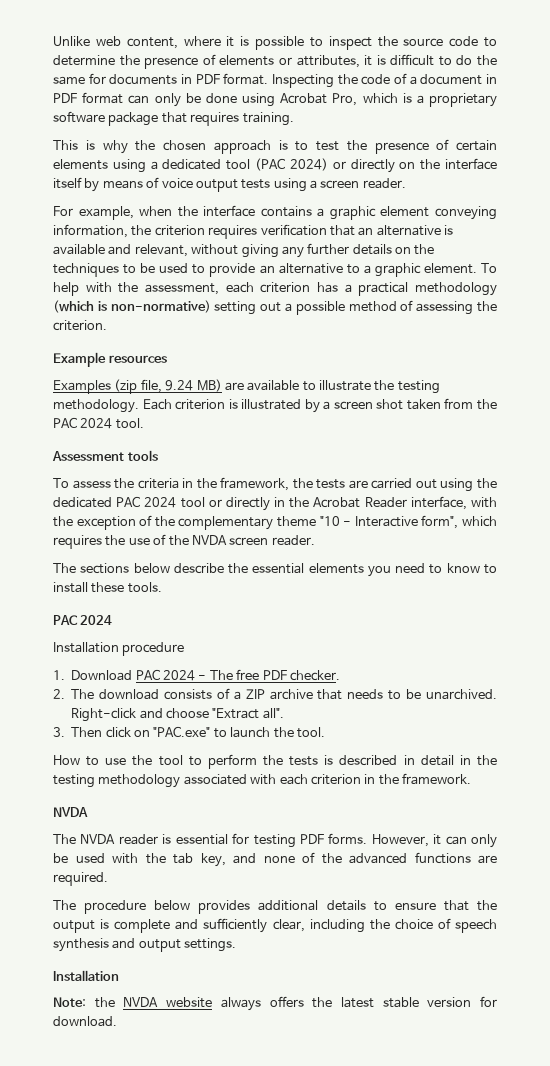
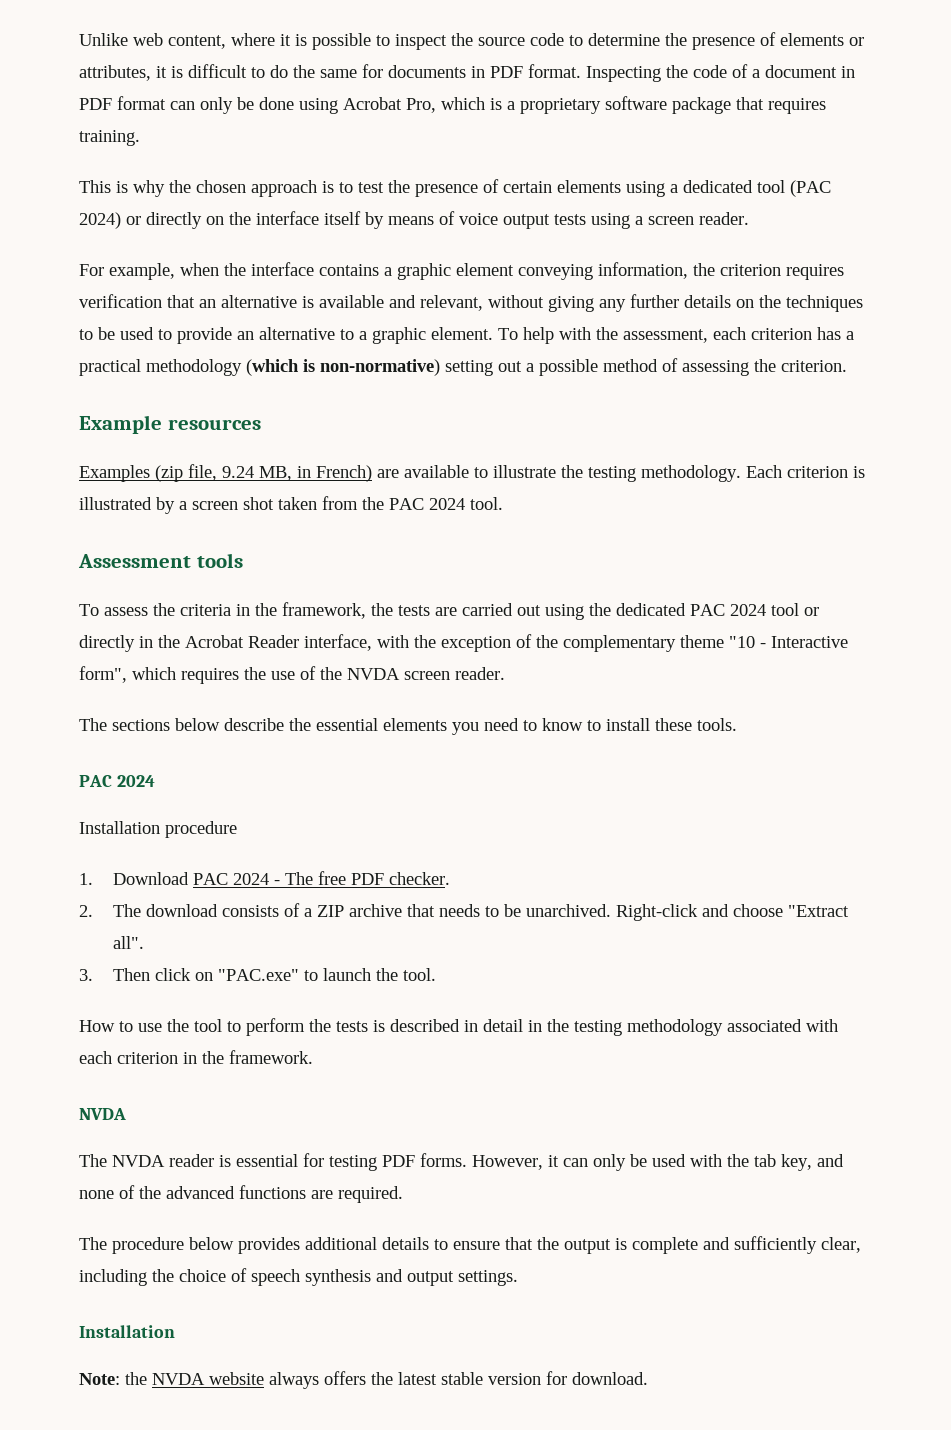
- Examples (zip file, 9.24 MB) are available to illustrate the testing methodology.
+ Examples (zip file, 9.24 MB, in French) are available to illustrate the testing methodology.

